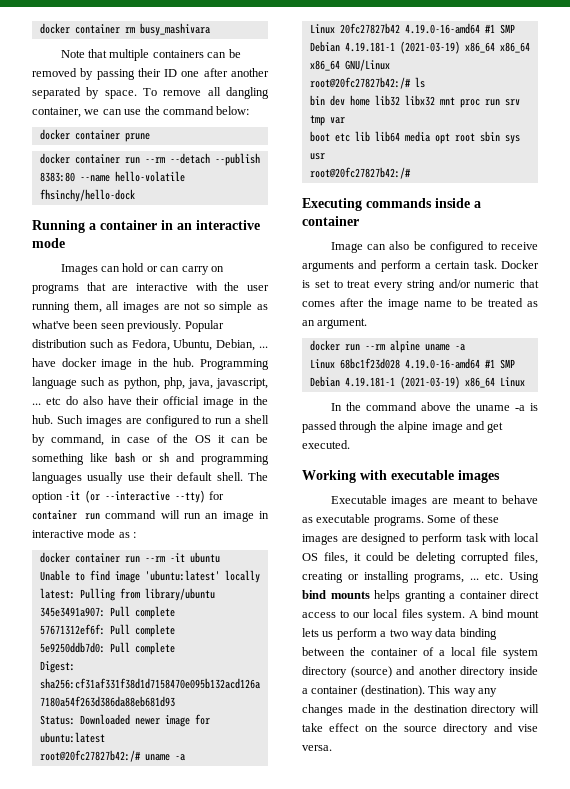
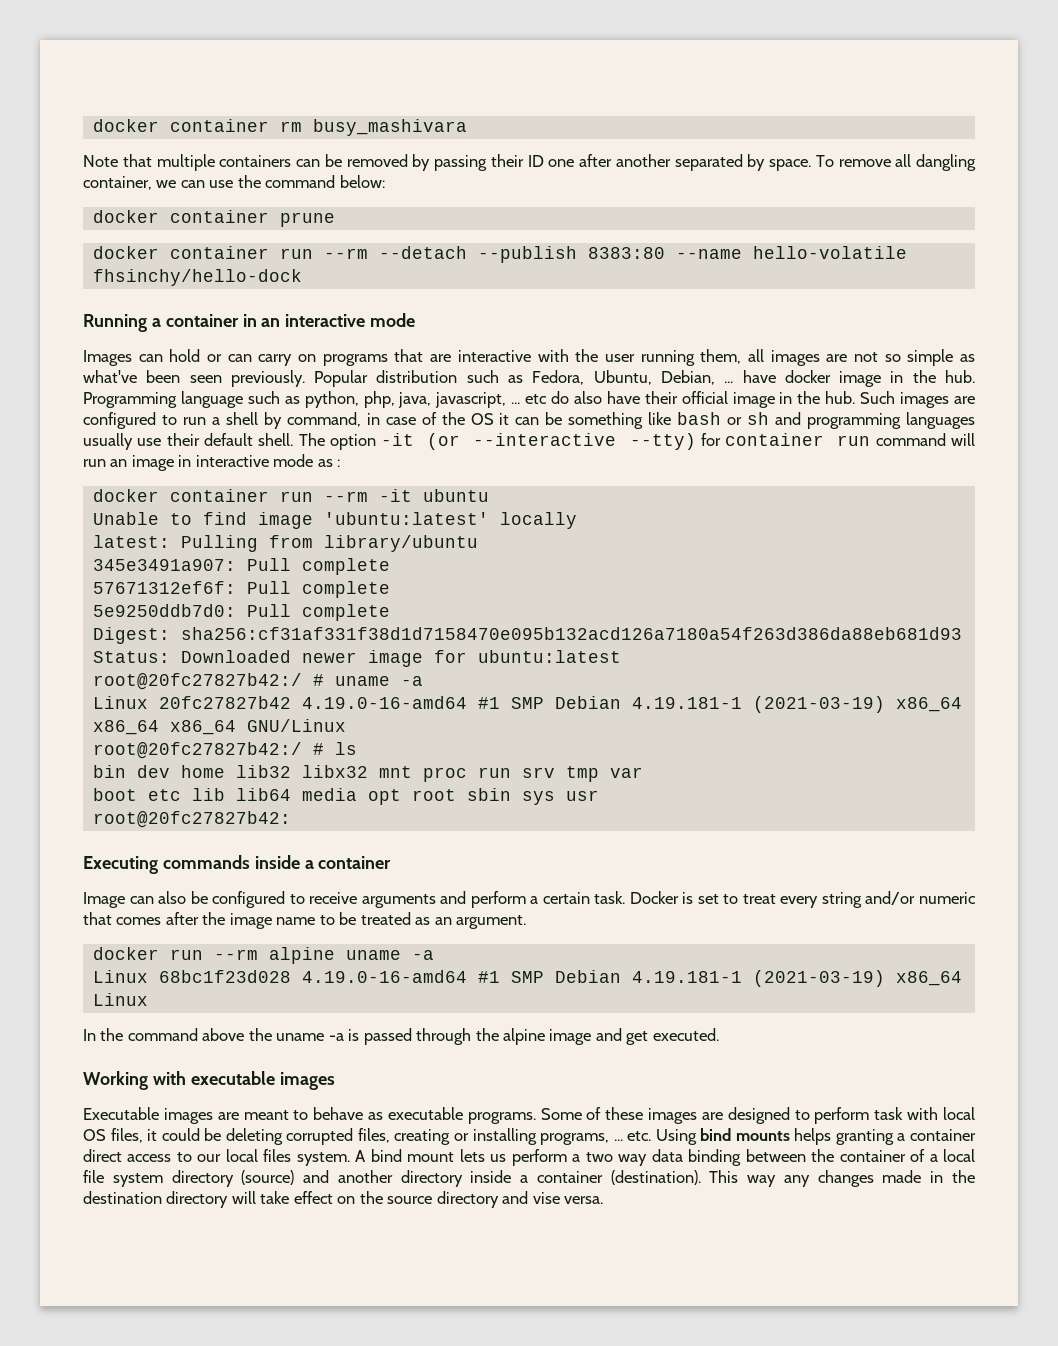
- root@20fc27827b42:/# uname -a
+ root@20fc27827b42:/ # uname -a
- root@20fc27827b42:/# ls
+ root@20fc27827b42:/ # ls
  boot etc lib lib64 media opt root sbin sys usr
- root@20fc27827b42:/#
+ root@20fc27827b42:

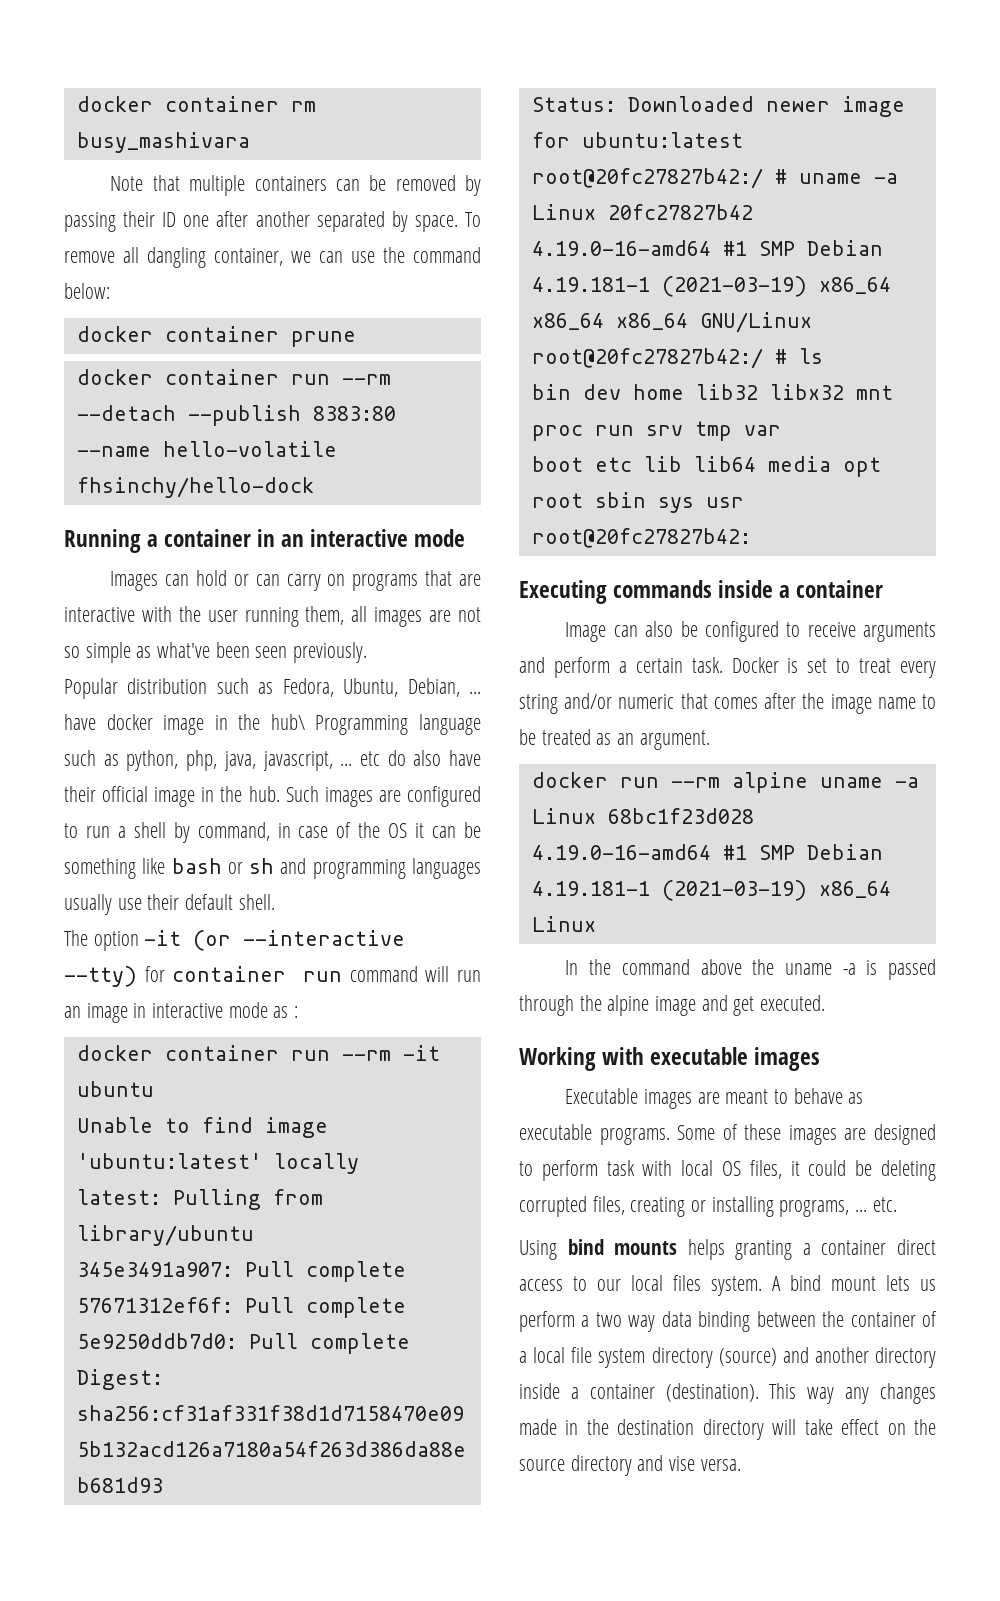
- Images can hold or can carry on programs that are interactive with the user running them, all images are not so simple as what've been seen previously. Popular distribution such as Fedora, Ubuntu, Debian, ... have docker image in the hub. Programming language such as python, php, java, javascript, ... etc do also have their official image in the hub.
+ Images can hold or can carry on programs that are interactive with the user running them, all images are not so simple as what've been seen previously.
+ Popular distribution such as Fedora, Ubuntu, Debian, ... have docker image in the hub\ Programming language such as python, php, java, javascript, ... etc do also have their official image in the hub.
- Such images are configured to run a shell by command, in case of the OS it can be something like bash or sh and programming languages usually use their default shell. The option -it (or --interactive --tty) for container run command will run an image in interactive mode as :
+ Such images are configured to run a shell by command, in case of the OS it can be something like bash or sh and programming languages usually use their default shell.
+ The option -it (or --interactive --tty) for container run command will run an image in interactive mode as :
- Some of these images are designed to perform task with local OS files, it could be deleting corrupted files, creating or installing programs, ... etc. Using bind mounts helps granting a container direct access to our local files system.
+ Some of these images are designed to perform task with local OS files, it could be deleting corrupted files, creating or installing programs, ... etc.
+ Using bind mounts helps granting a container direct access to our local files system.

